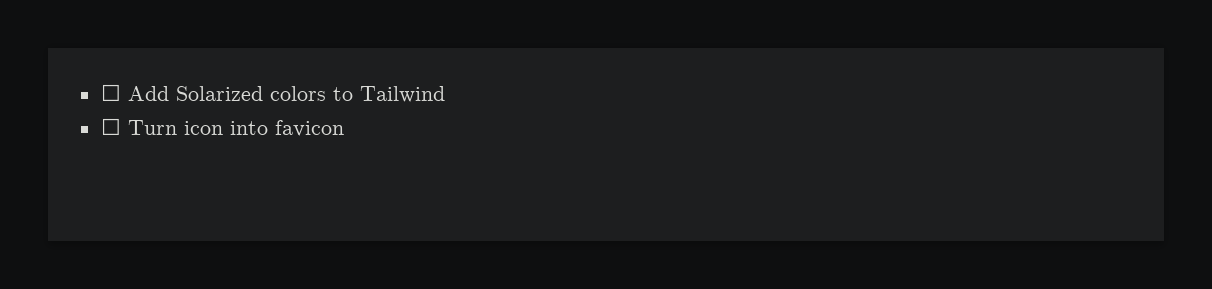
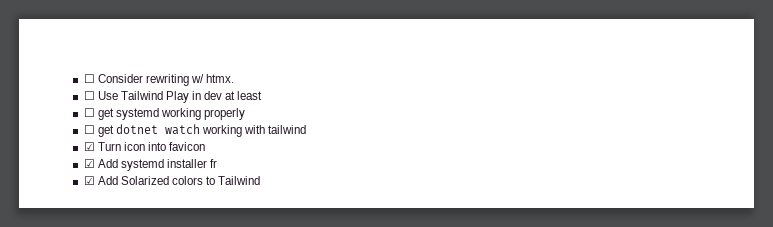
- ☐ Add Solarized colors to Tailwind
+ ☐ Consider rewriting w/ htmx.
+ ☐ Use Tailwind Play in dev at least
+ ☐ get systemd working properly
+ ☐ get dotnet watch working with tailwind
+ ☑ Turn icon into favicon
+ ☑ Add systemd installer fr
+ ☑ Add Solarized colors to Tailwind
- ☐ Turn icon into favicon

